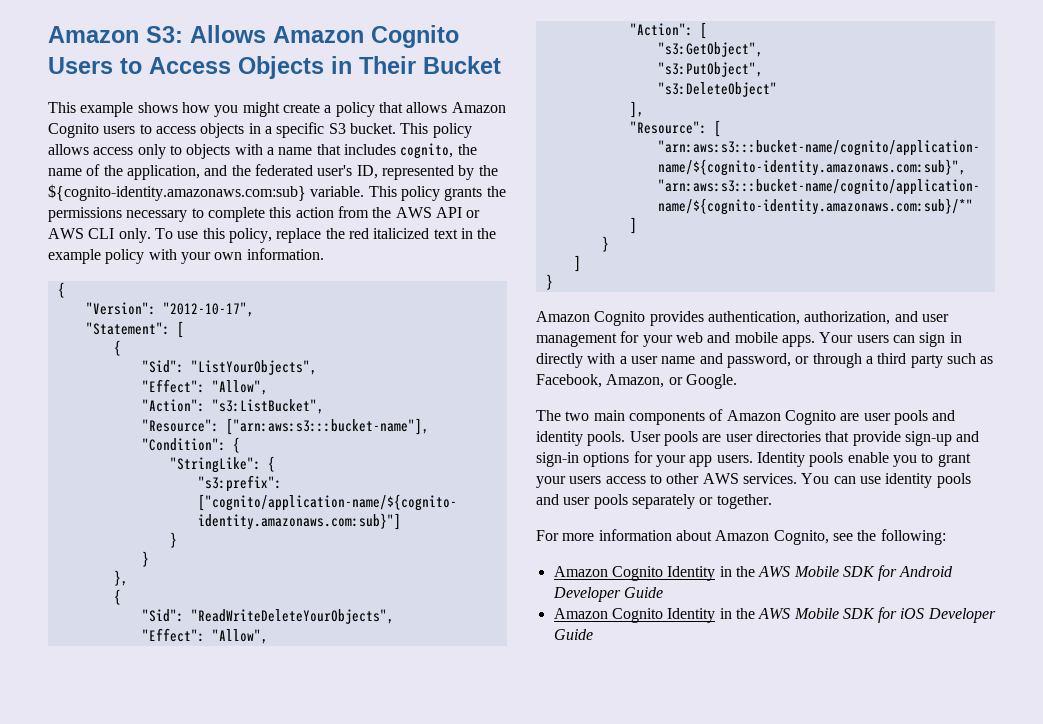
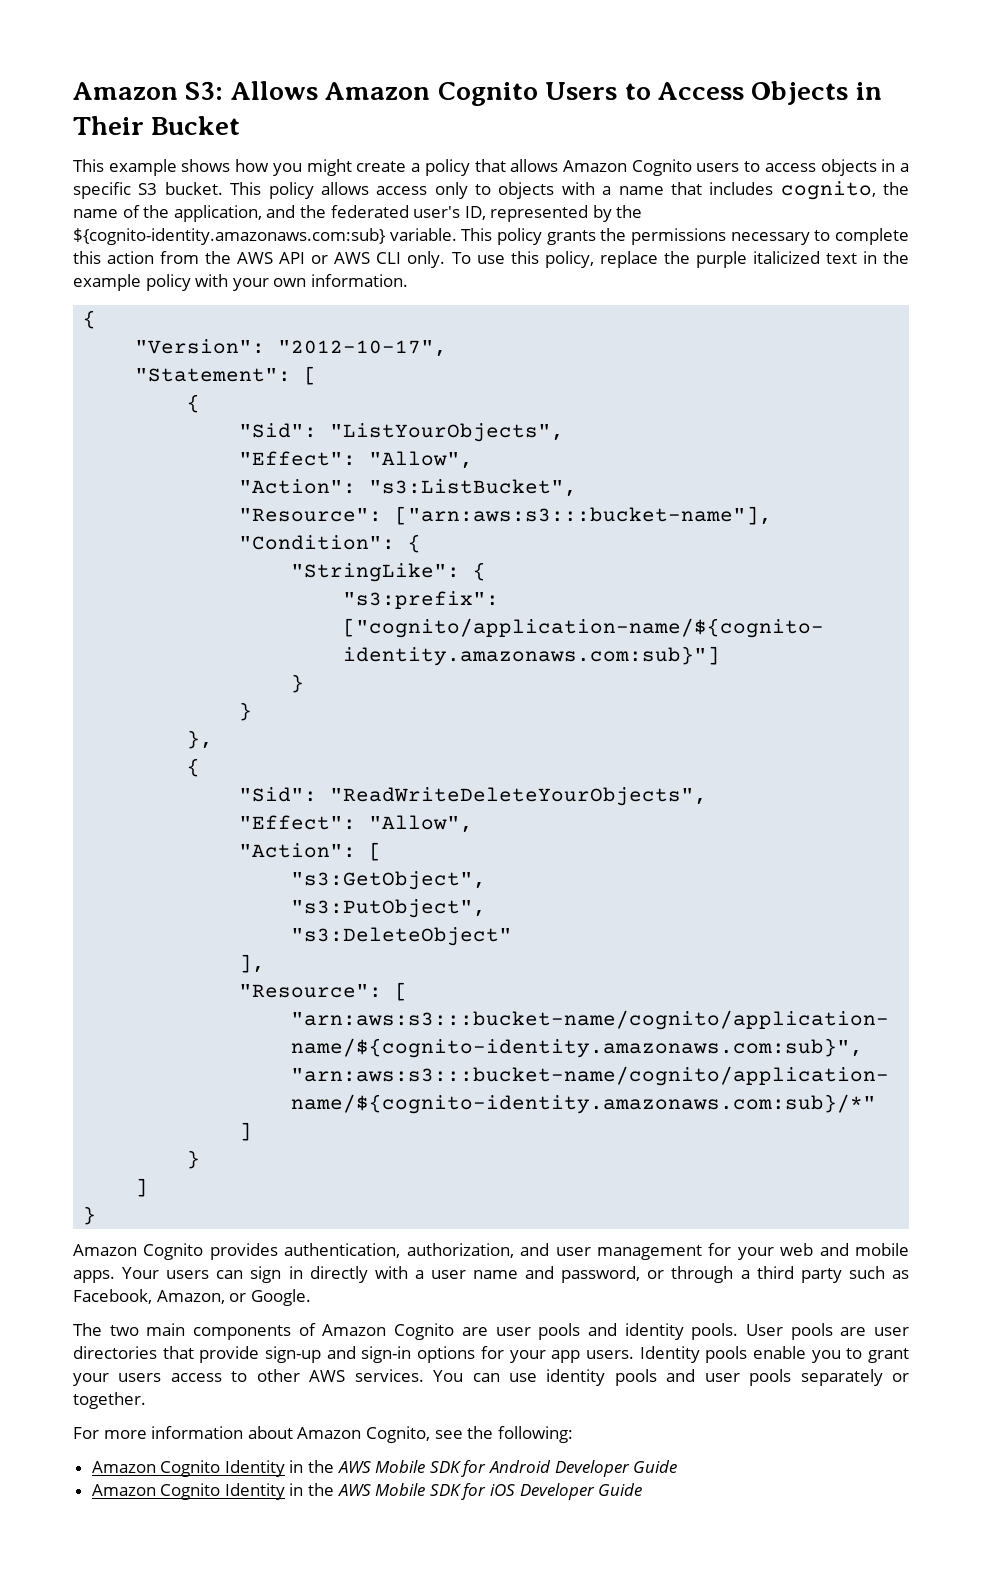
- To use this policy, replace the red italicized text in the example policy with your own information.
+ To use this policy, replace the purple italicized text in the example policy with your own information.

